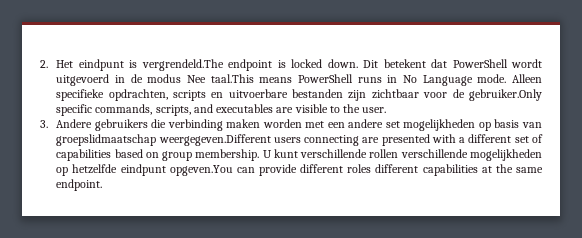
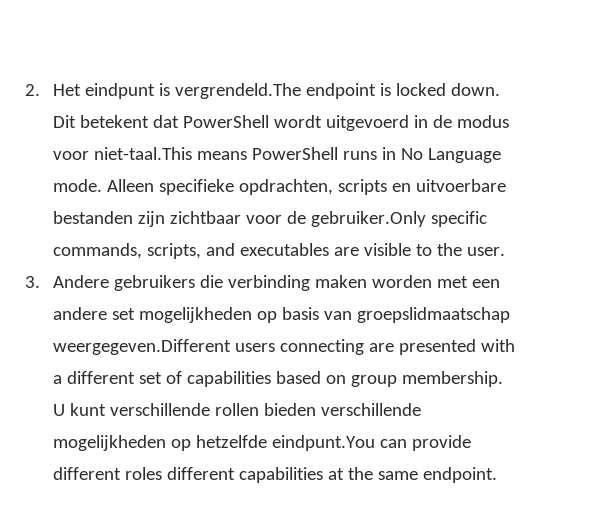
- Dit betekent dat PowerShell wordt uitgevoerd in de modus Nee taal.This means PowerShell runs in No Language mode.
+ Dit betekent dat PowerShell wordt uitgevoerd in de modus voor niet-taal.This means PowerShell runs in No Language mode.
- U kunt verschillende rollen verschillende mogelijkheden op hetzelfde eindpunt opgeven.You can provide different roles different capabilities at the same endpoint.
+ U kunt verschillende rollen bieden verschillende mogelijkheden op hetzelfde eindpunt.You can provide different roles different capabilities at the same endpoint.

